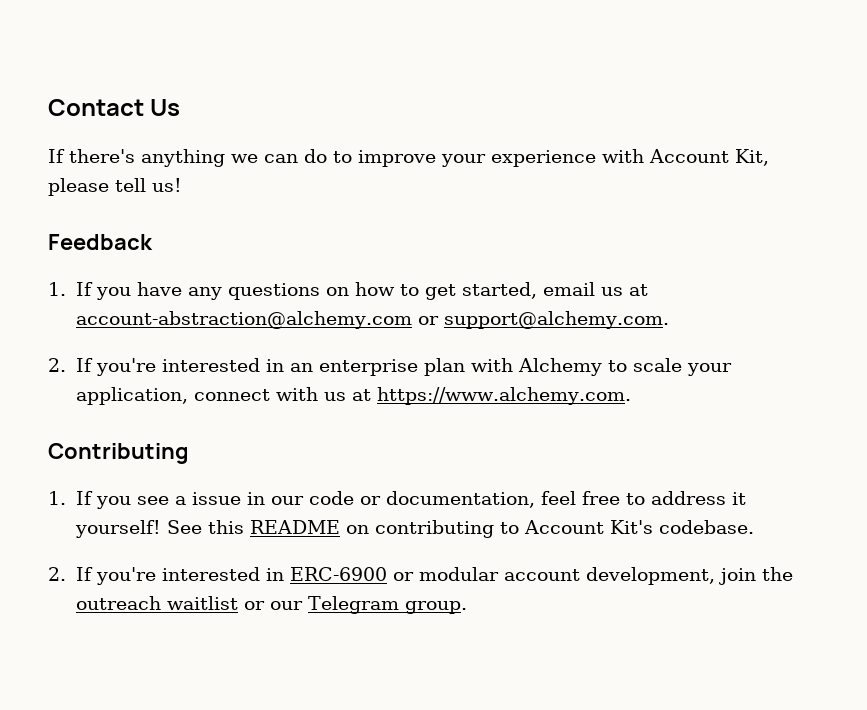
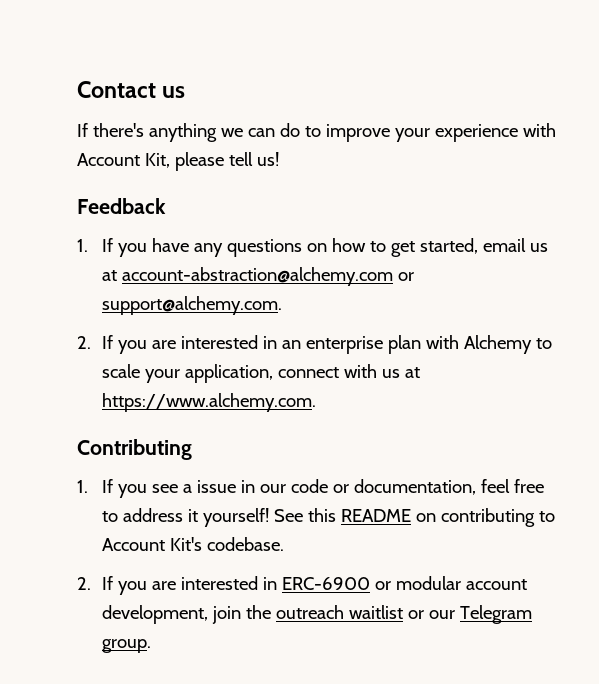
- Contact Us
+ Contact us
- 2. If you're interested in an enterprise plan with Alchemy to scale your application, connect with us at https://www.alchemy.com.
+ 2. If you are interested in an enterprise plan with Alchemy to scale your application, connect with us at https://www.alchemy.com.
- 2. If you're interested in ERC-6900 or modular account development, join the outreach waitlist or our Telegram group.
+ 2. If you are interested in ERC-6900 or modular account development, join the outreach waitlist or our Telegram group.

